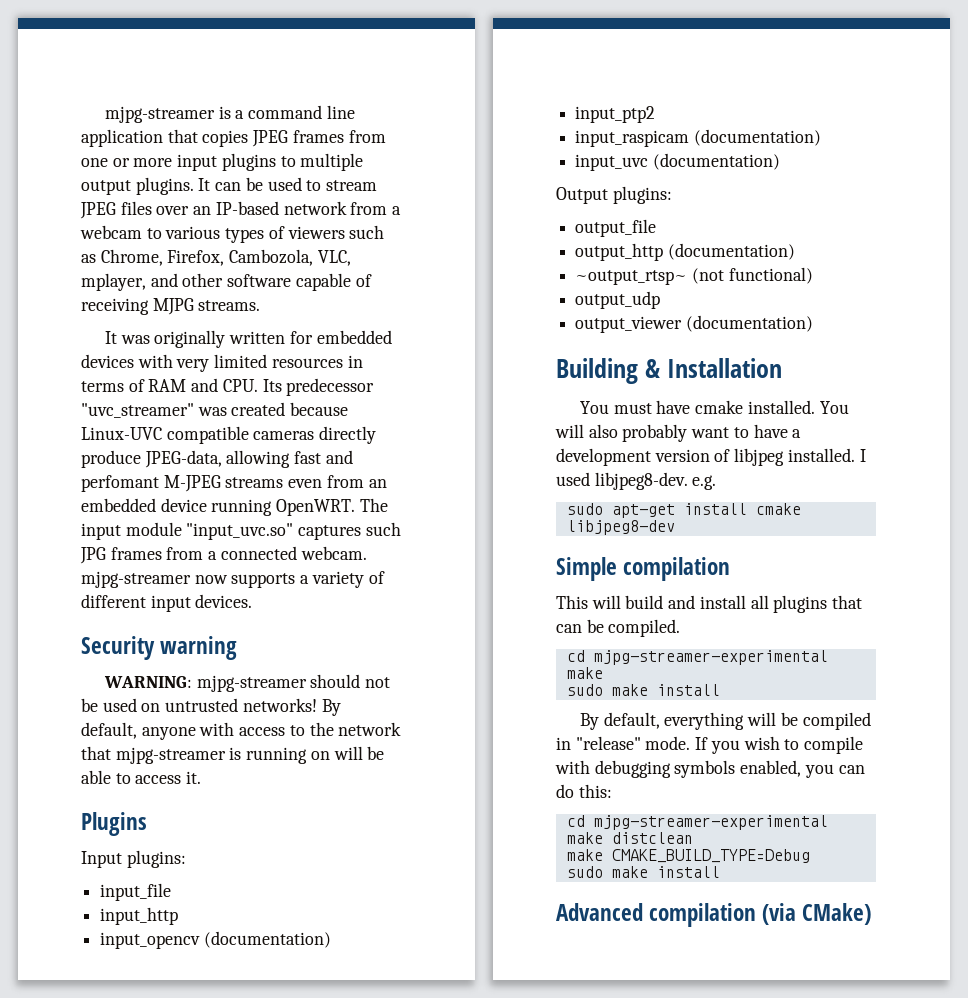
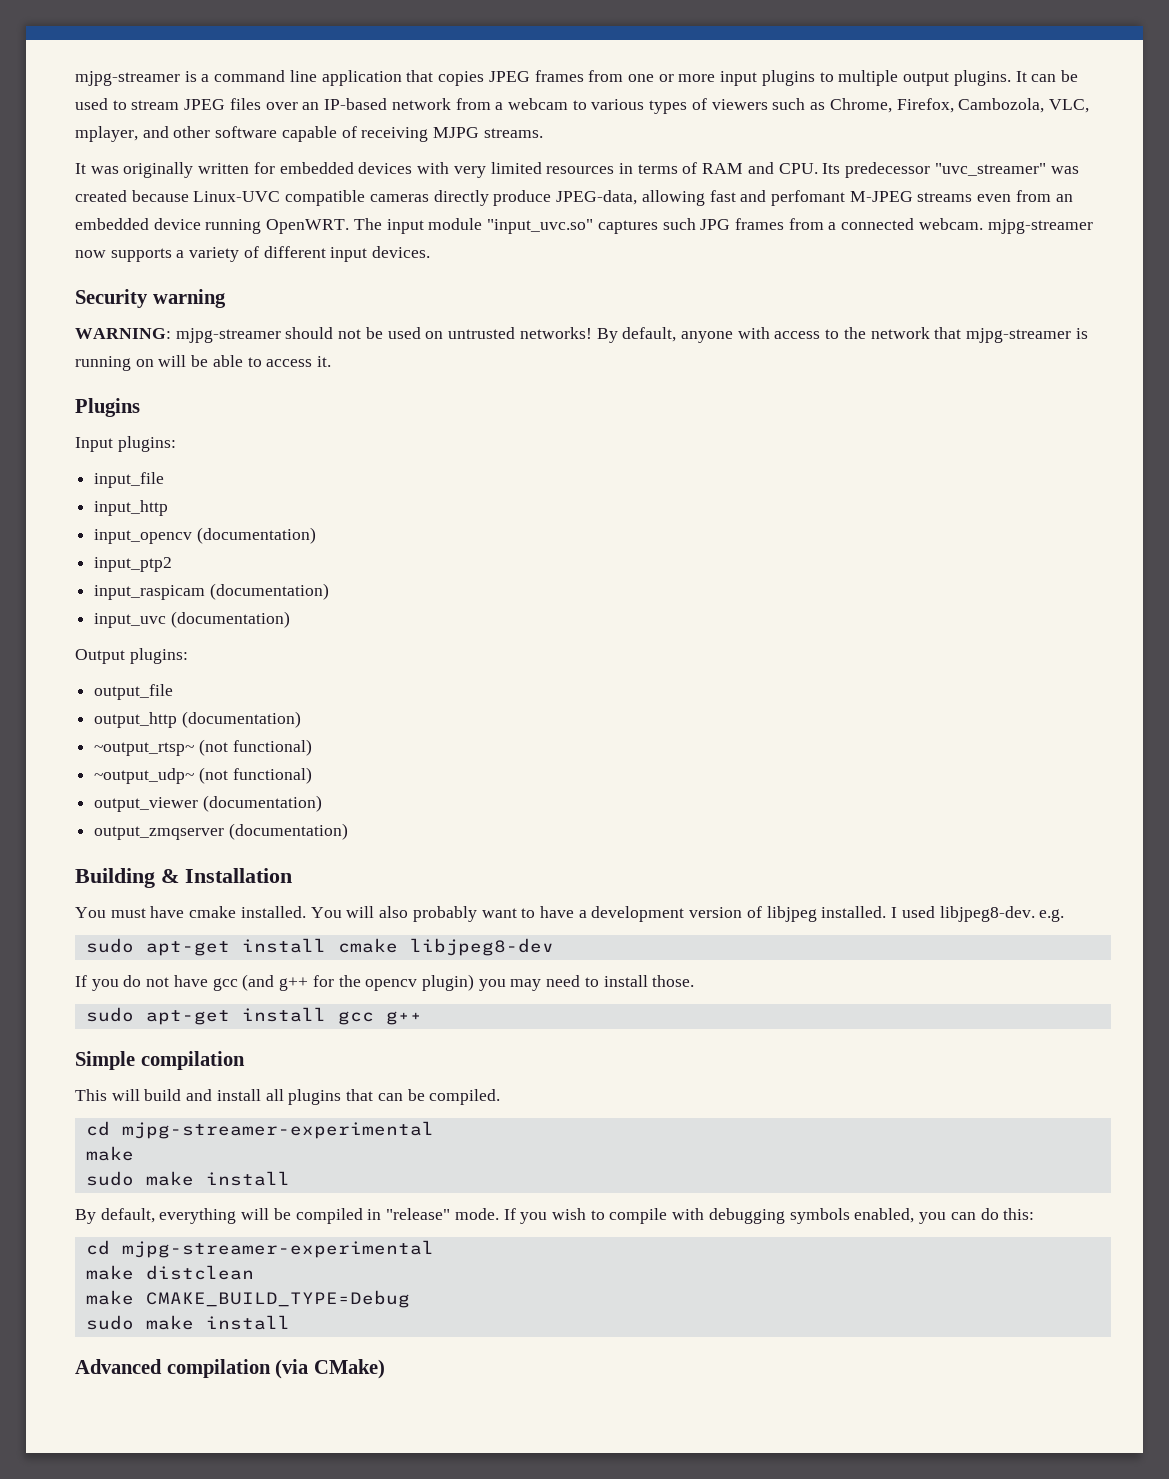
- output_udp
+ ~output_udp~ (not functional)
+ output_zmqserver (documentation)
+ If you do not have gcc (and g++ for the opencv plugin) you may need to install those.
+ sudo apt-get install gcc g++

